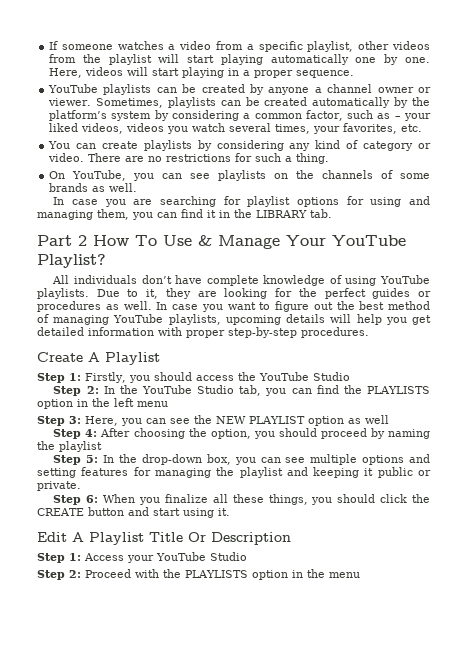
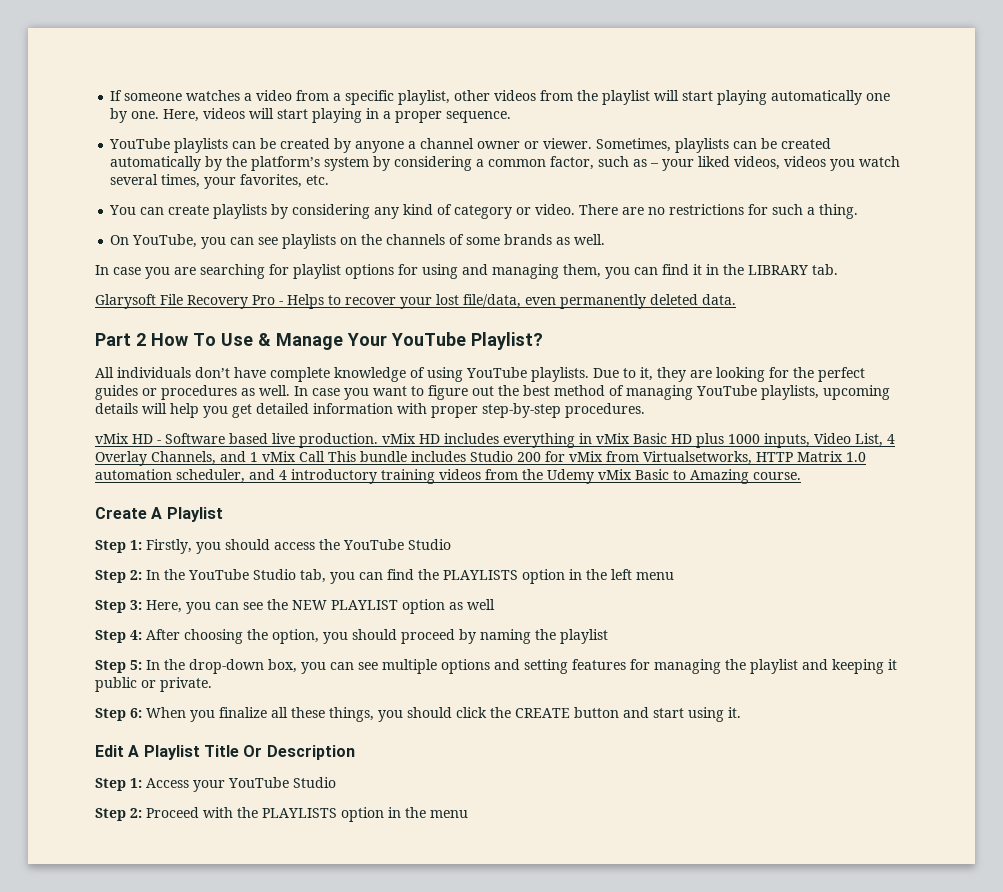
+ Glarysoft File Recovery Pro - Helps to recover your lost file/data, even permanently deleted data.
+ vMix HD - Software based live production. vMix HD includes everything in vMix Basic HD plus 1000 inputs, Video List, 4 Overlay Channels, and 1 vMix Call This bundle includes Studio 200 for vMix from Virtualsetworks, HTTP Matrix 1.0 automation scheduler, and 4 introductory training videos from the Udemy vMix Basic to Amazing course.

